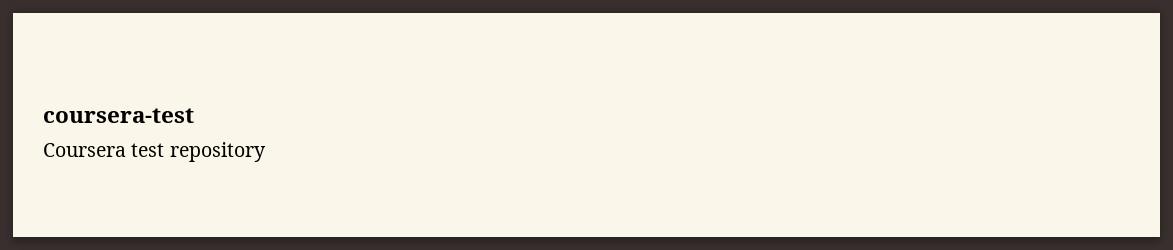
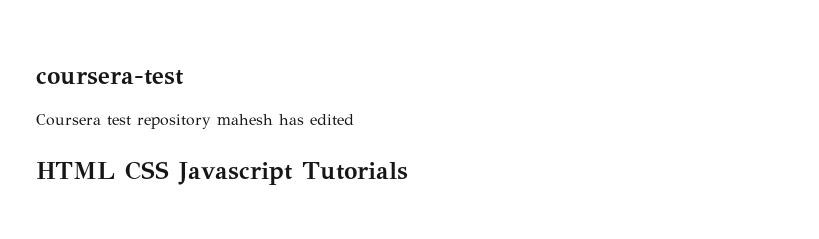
- Coursera test repository
+ Coursera test repository mahesh has edited
+ HTML CSS Javascript Tutorials

